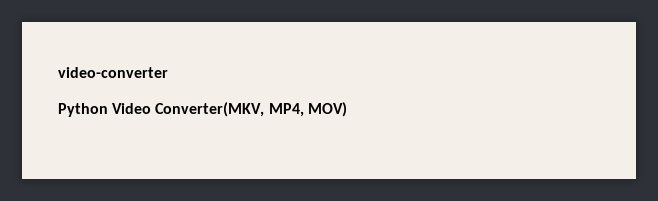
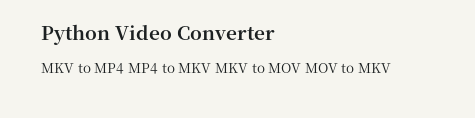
- video-converter
- Python Video Converter(MKV, MP4, MOV)
+ Python Video Converter
+ MKV to MP4 MP4 to MKV MKV to MOV MOV to MKV

